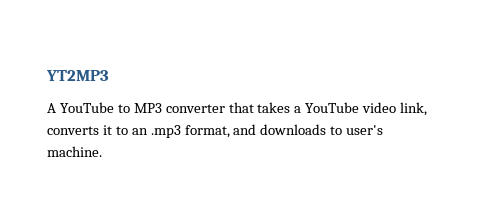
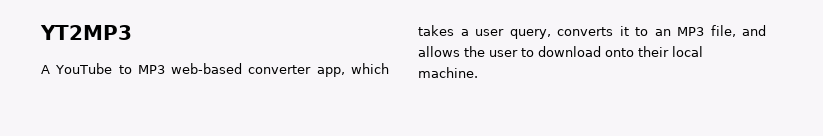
- A YouTube to MP3 converter that takes a YouTube video link, converts it to an .mp3 format, and downloads to user's machine.
+ A YouTube to MP3 web-based converter app, which takes a user query, converts it to an MP3 file, and allows the user to download onto their local machine.

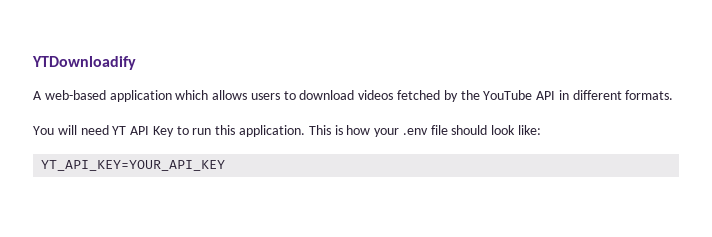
- YT2MP3
+ YTDownloadify
- A YouTube to MP3 web-based converter app, which takes a user query, converts it to an MP3 file, and allows the user to download onto their local machine.
+ A web-based application which allows users to download videos fetched by the YouTube API in different formats.
+ You will need YT API Key to run this application. This is how your .env file should look like:
+ YT_API_KEY=YOUR_API_KEY

